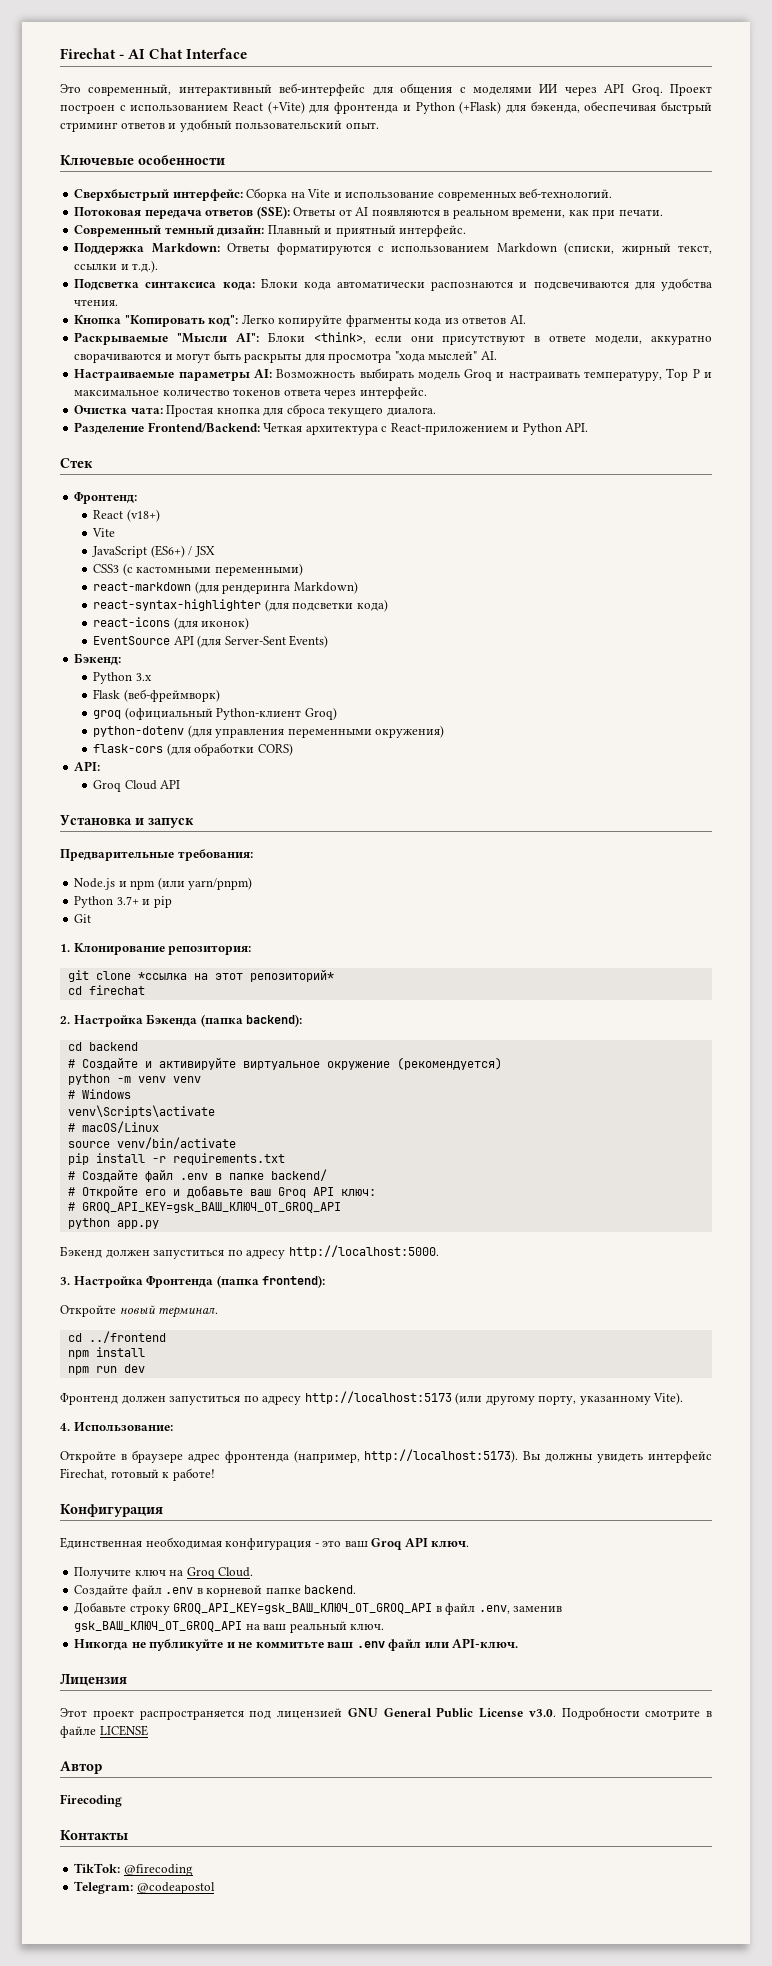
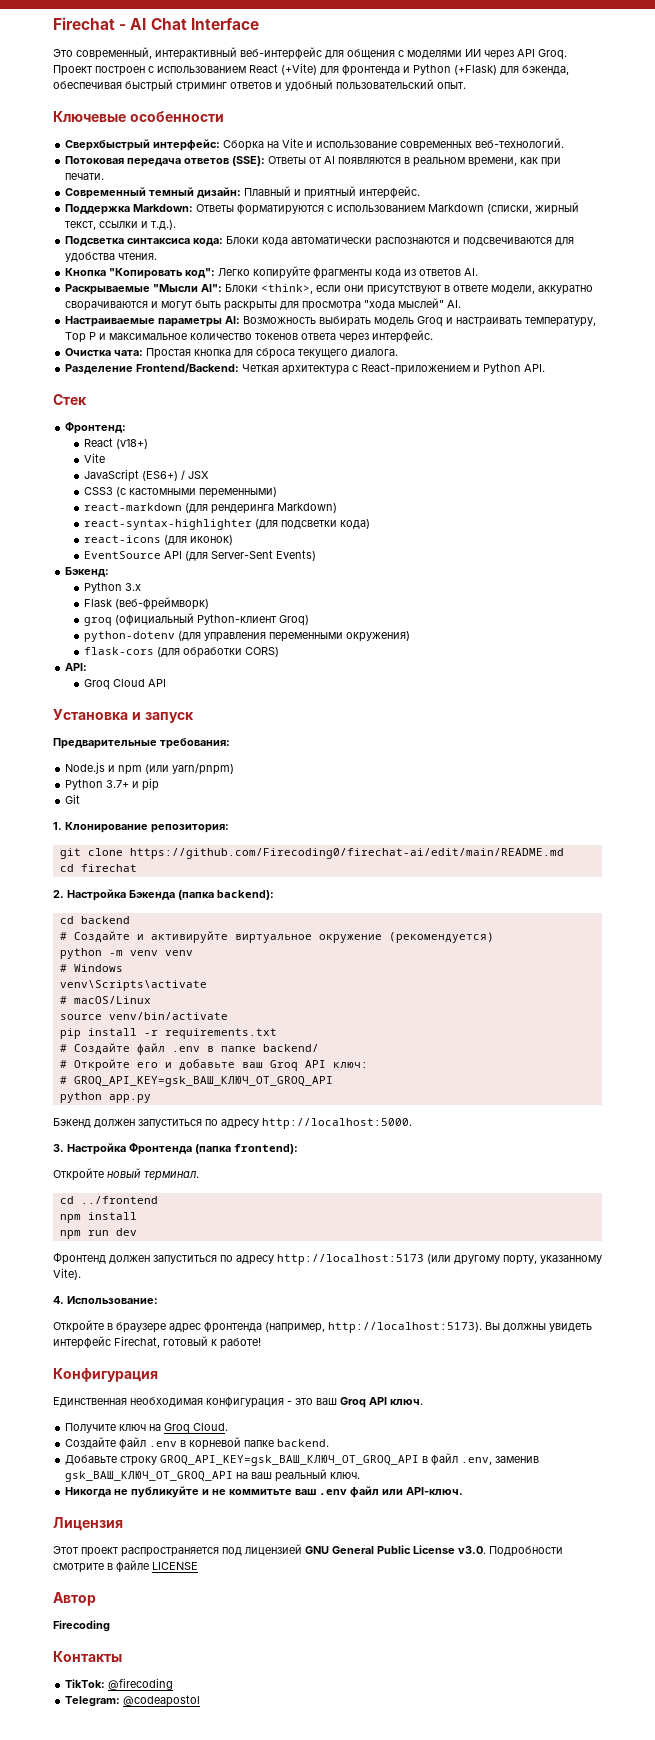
- git clone *ссылка на этот репозиторий*
+ git clone https://github.com/Firecoding0/firechat-ai/edit/main/README.md

